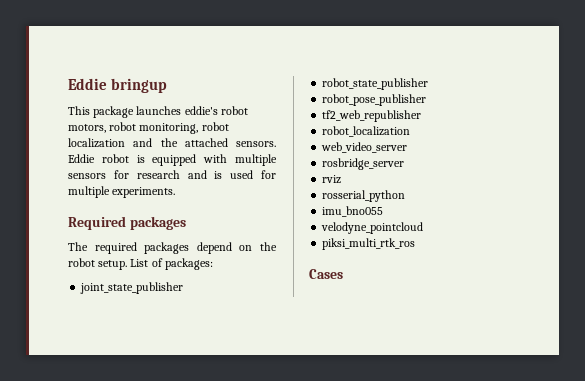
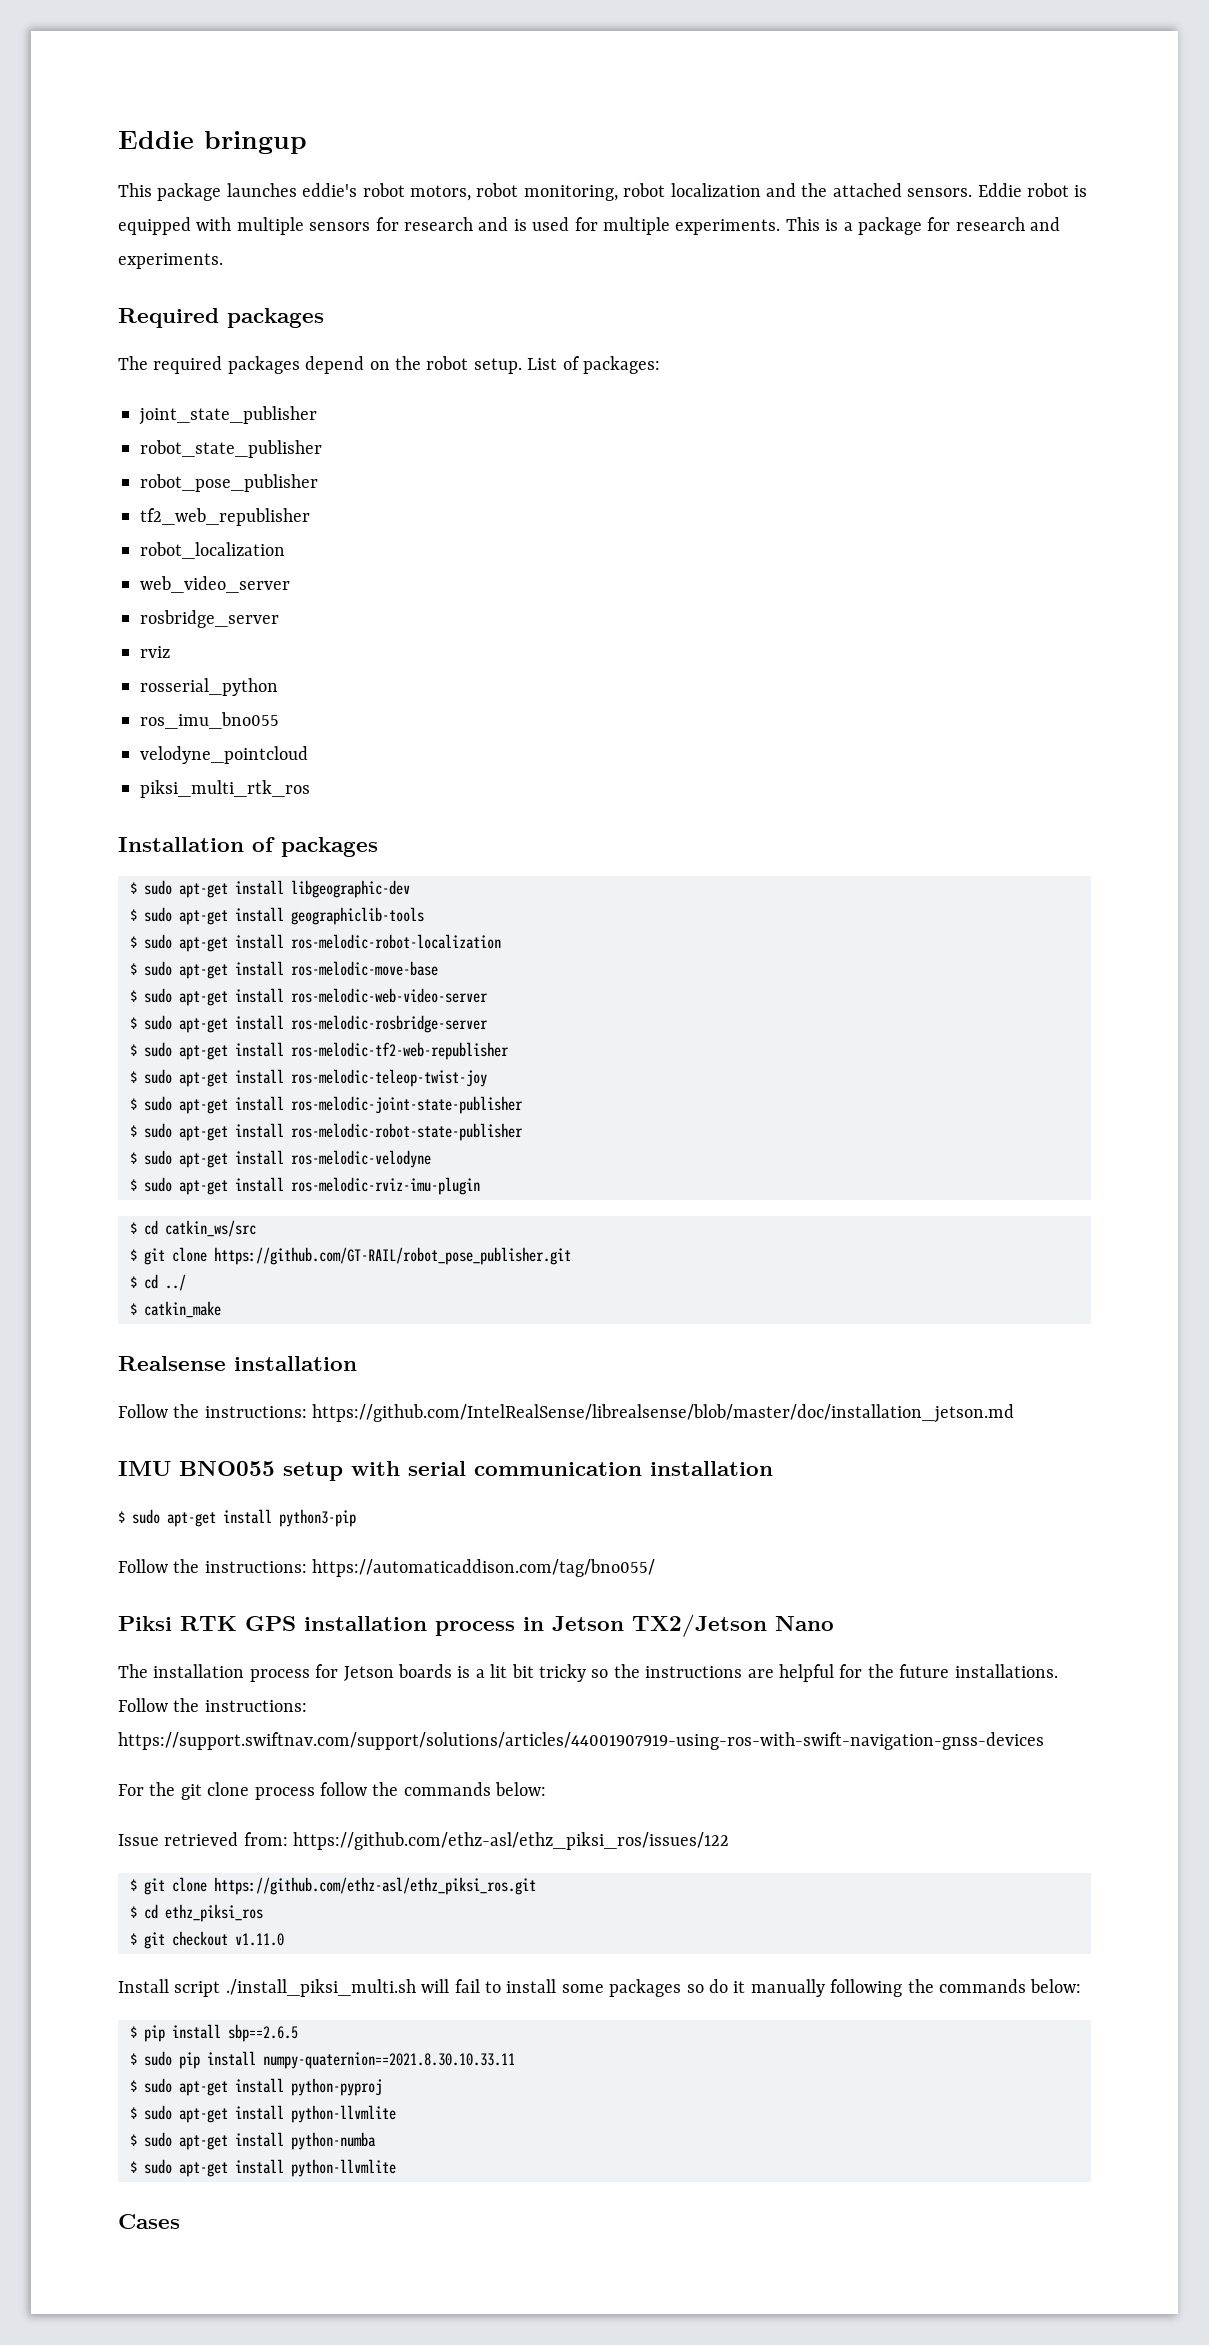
+ This is a package for research and experiments.
- imu_bno055
+ ros_imu_bno055
+ Installation of packages
+ $ sudo apt-get install libgeographic-dev
+ $ sudo apt-get install geographiclib-tools
+ $ sudo apt-get install ros-melodic-robot-localization
+ $ sudo apt-get install ros-melodic-move-base
+ $ sudo apt-get install ros-melodic-web-video-server
+ $ sudo apt-get install ros-melodic-rosbridge-server
+ $ sudo apt-get install ros-melodic-tf2-web-republisher
+ $ sudo apt-get install ros-melodic-teleop-twist-joy
+ $ sudo apt-get install ros-melodic-joint-state-publisher
+ $ sudo apt-get install ros-melodic-robot-state-publisher
+ $ sudo apt-get install ros-melodic-velodyne
+ $ sudo apt-get install ros-melodic-rviz-imu-plugin
+ $ cd catkin_ws/src
+ $ git clone https://github.com/GT-RAIL/robot_pose_publisher.git
+ $ cd ../
+ $ catkin_make
+ Realsense installation
+ Follow the instructions: https://github.com/IntelRealSense/librealsense/blob/master/doc/installation_jetson.md
+ IMU BNO055 setup with serial communication installation
+ $ sudo apt-get install python3-pip
+ Follow the instructions: https://automaticaddison.com/tag/bno055/
+ Piksi RTK GPS installation process in Jetson TX2/Jetson Nano
+ The installation process for Jetson boards is a lit bit tricky so the instructions are helpful for the future installations. Follow the instructions: https://support.swiftnav.com/support/solutions/articles/44001907919-using-ros-with-swift-navigation-gnss-devices
+ For the git clone process follow the commands below:
+ Issue retrieved from: https://github.com/ethz-asl/ethz_piksi_ros/issues/122
+ $ git clone https://github.com/ethz-asl/ethz_piksi_ros.git
+ $ cd ethz_piksi_ros
+ $ git checkout v1.11.0
+ Install script ./install_piksi_multi.sh will fail to install some packages so do it manually following the commands below:
+ $ pip install sbp==2.6.5
+ $ sudo pip install numpy-quaternion==2021.8.30.10.33.11
+ $ sudo apt-get install python-pyproj
+ $ sudo apt-get install python-llvmlite
+ $ sudo apt-get install python-numba
+ $ sudo apt-get install python-llvmlite

